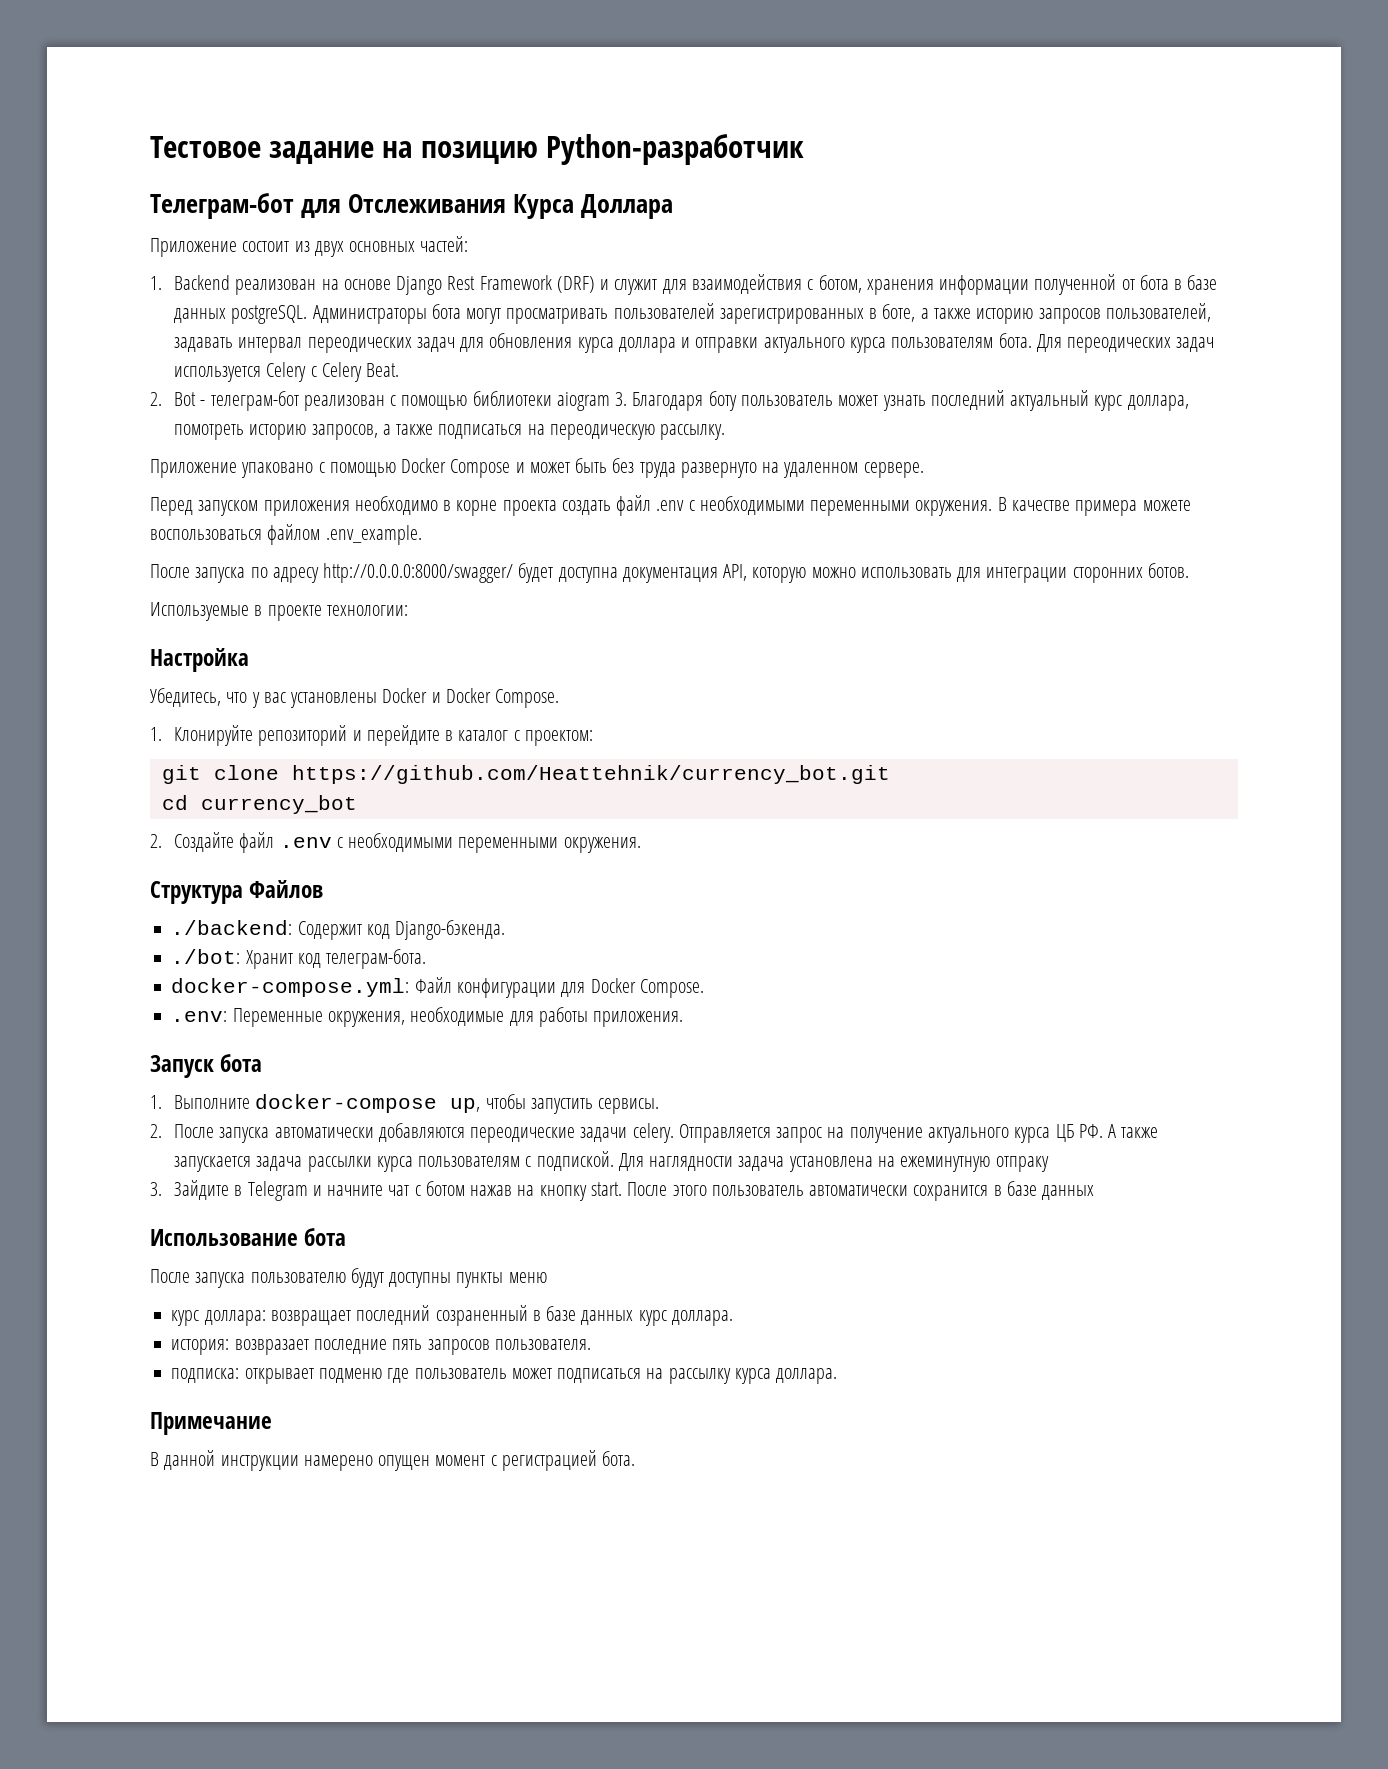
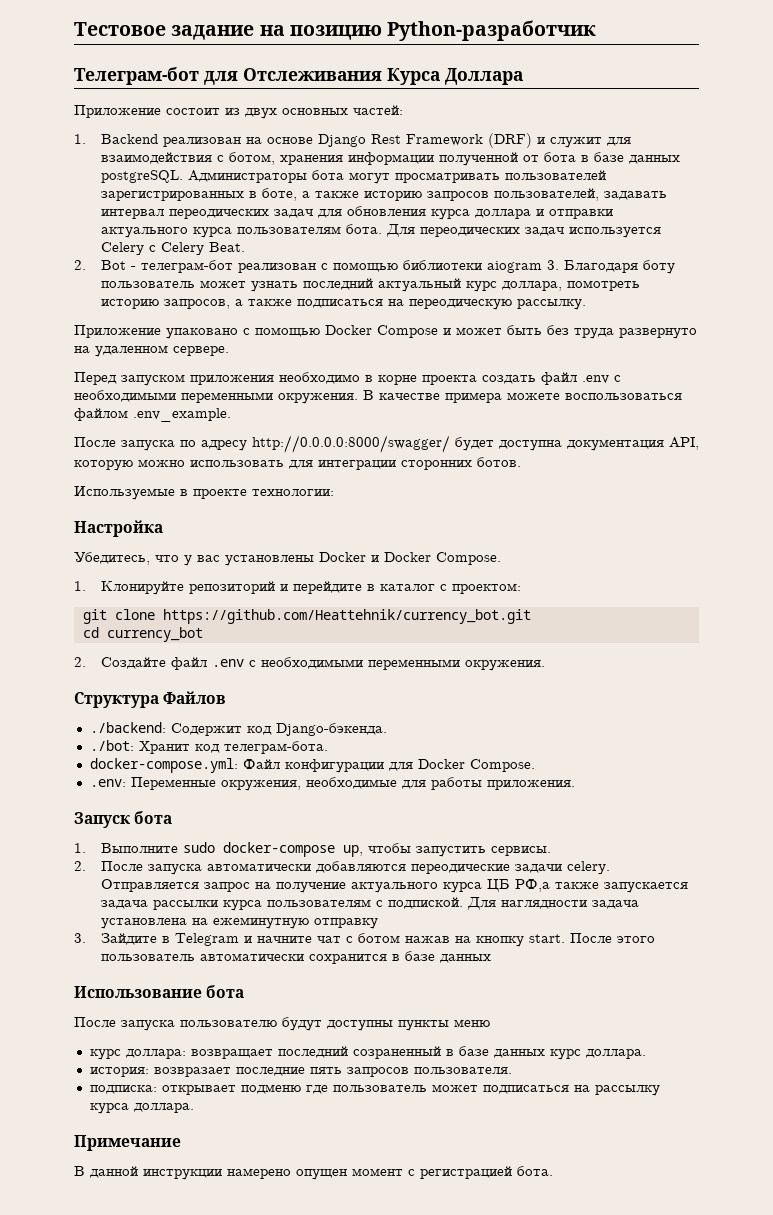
- 1. Выполните docker-compose up, чтобы запустить сервисы.
+ 1. Выполните sudo docker-compose up, чтобы запустить сервисы.
- Отправляется запрос на получение актуального курса ЦБ РФ. А также запускается задача рассылки курса пользователям с подпиской.
+ Отправляется запрос на получение актуального курса ЦБ РФ,а также запускается задача рассылки курса пользователям с подпиской.
- Для наглядности задача установлена на ежеминутную отпраку
+ Для наглядности задача установлена на ежеминутную отправку

